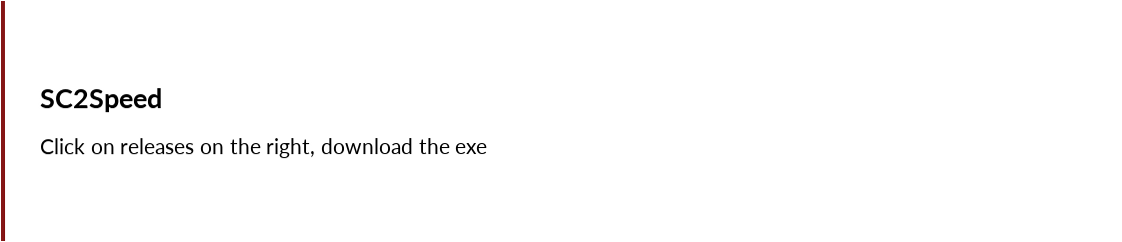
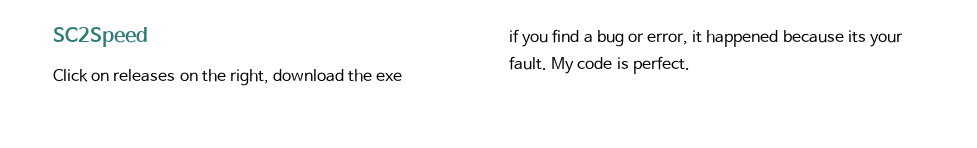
+ if you find a bug or error, it happened because its your fault. My code is perfect.

